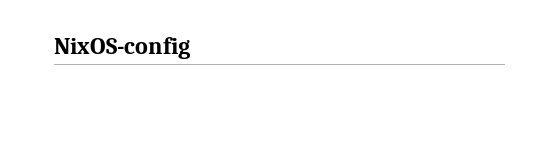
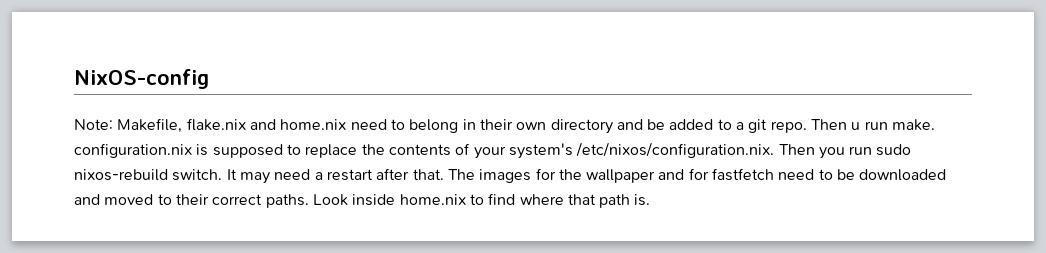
+ Note: Makefile, flake.nix and home.nix need to belong in their own directory and be added to a git repo. Then u run make. configuration.nix is supposed to replace the contents of your system's /etc/nixos/configuration.nix. Then you run sudo nixos-rebuild switch. It may need a restart after that. The images for the wallpaper and for fastfetch need to be downloaded and moved to their correct paths. Look inside home.nix to find where that path is.

